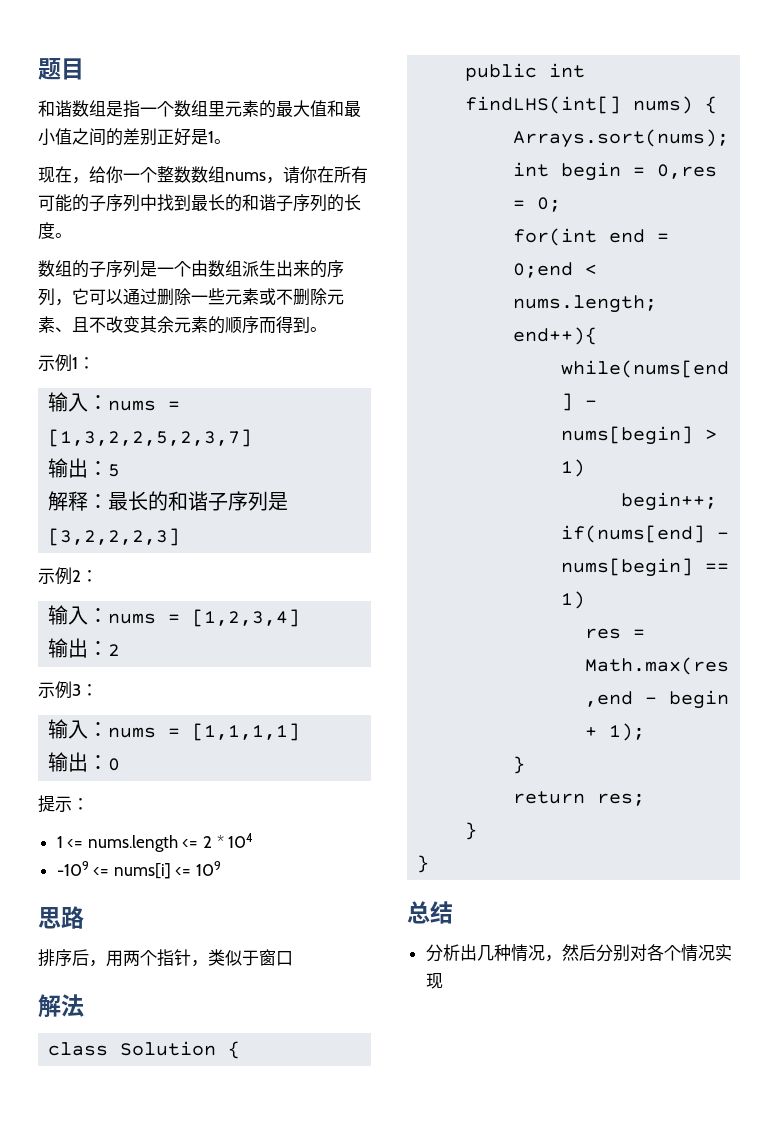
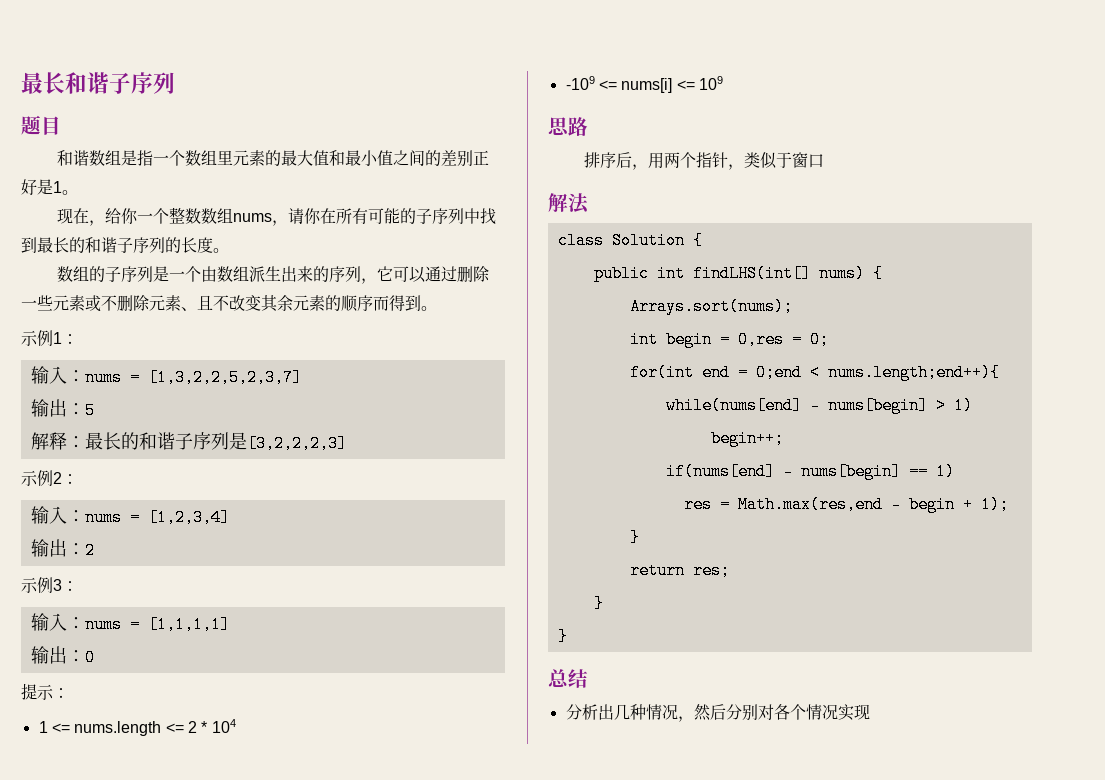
+ 最长和谐子序列

